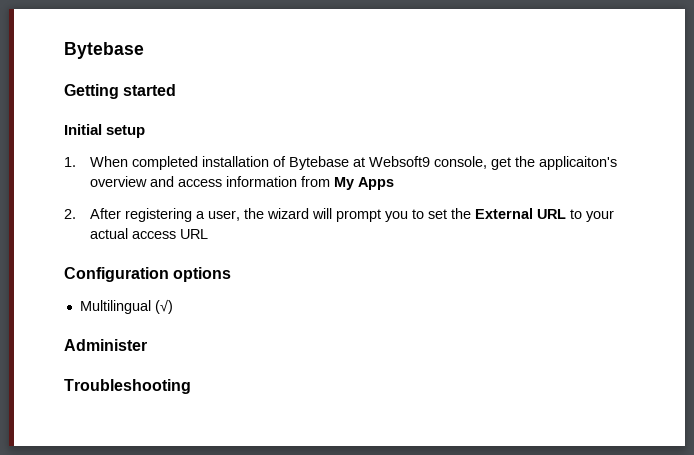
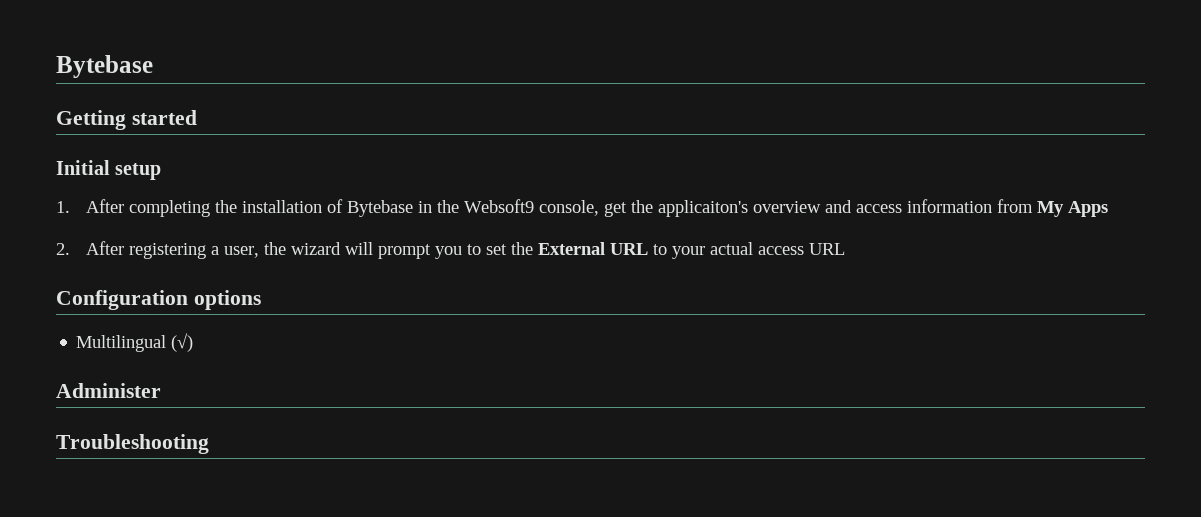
- 1. When completed installation of Bytebase at Websoft9 console, get the applicaiton's overview and access information from My Apps
+ 1. After completing the installation of Bytebase in the Websoft9 console, get the applicaiton's overview and access information from My Apps

